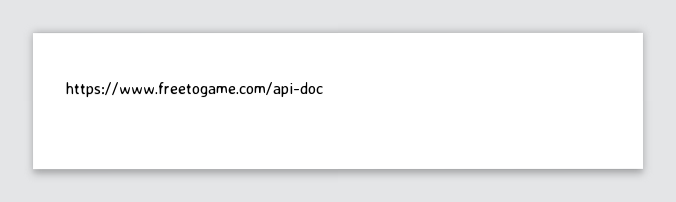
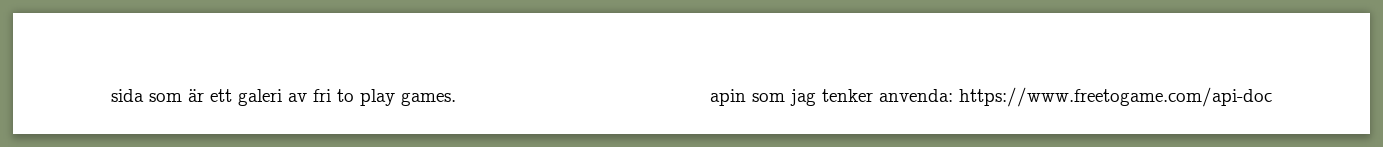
- https://www.freetogame.com/api-doc
+ sida som är ett galeri av fri to play games.
+ apin som jag tenker anvenda: https://www.freetogame.com/api-doc

